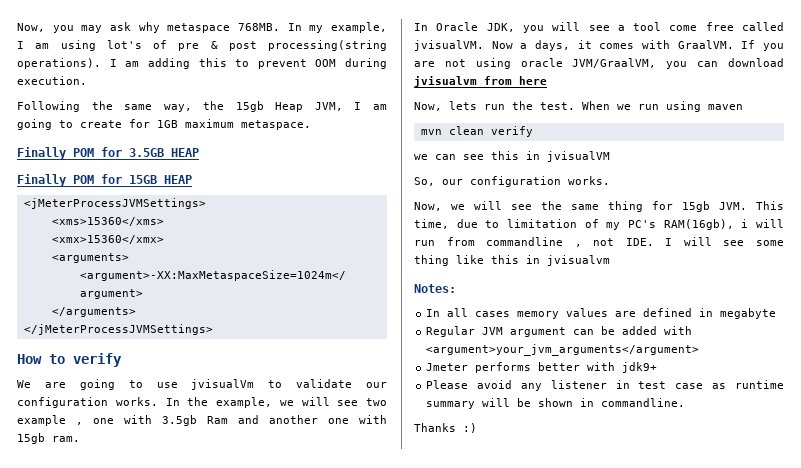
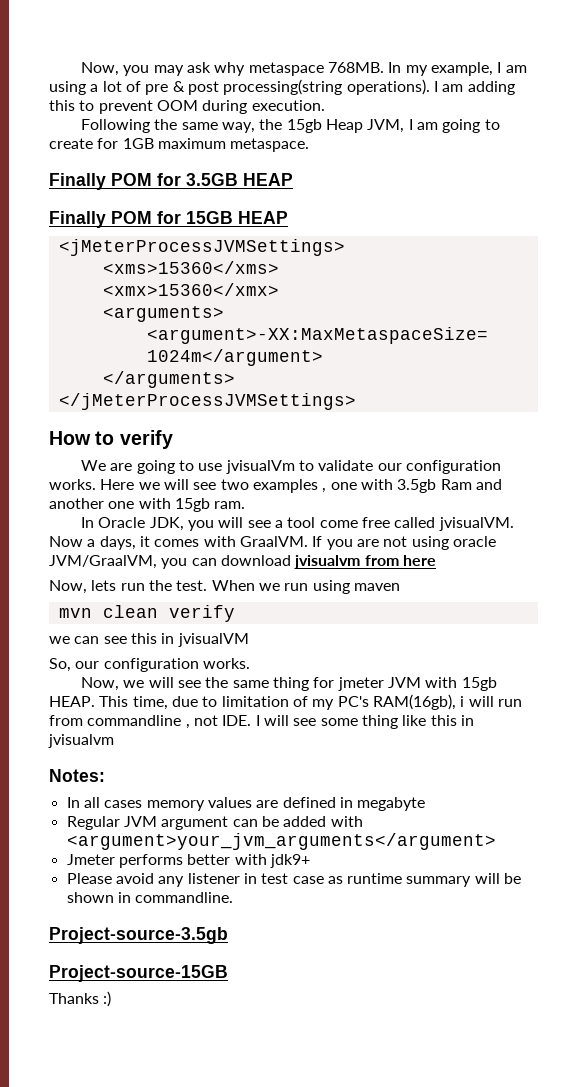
- In my example, I am using lot's of pre & post processing(string operations).
+ In my example, I am using a lot of pre & post processing(string operations).
- In the example, we will see two example , one with 3.5gb Ram and another one with 15gb ram.
+ Here we will see two examples , one with 3.5gb Ram and another one with 15gb ram.
- Now, we will see the same thing for 15gb JVM. This time, due to limitation of my PC's RAM(16gb), i will run from commandline , not IDE. I will see some thing like this in jvisualvm
+ Now, we will see the same thing for jmeter JVM with 15gb HEAP. This time, due to limitation of my PC's RAM(16gb), i will run from commandline , not IDE. I will see some thing like this in jvisualvm
+ Project-source-3.5gb
+ Project-source-15GB

